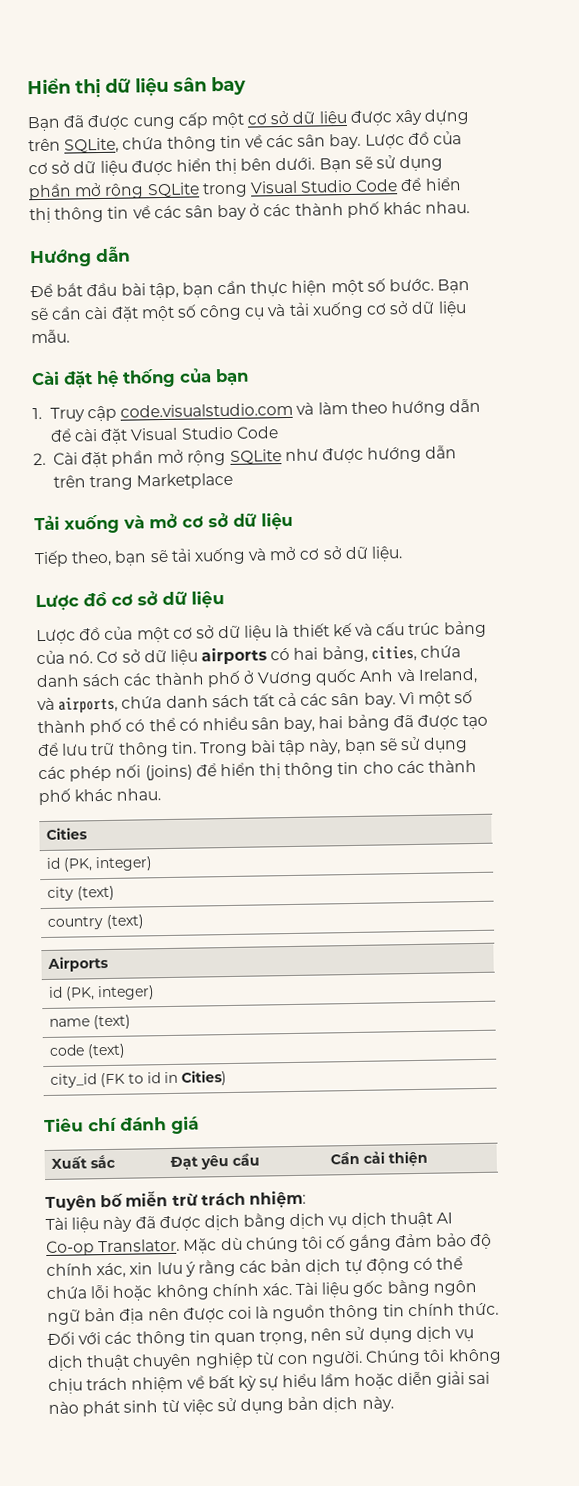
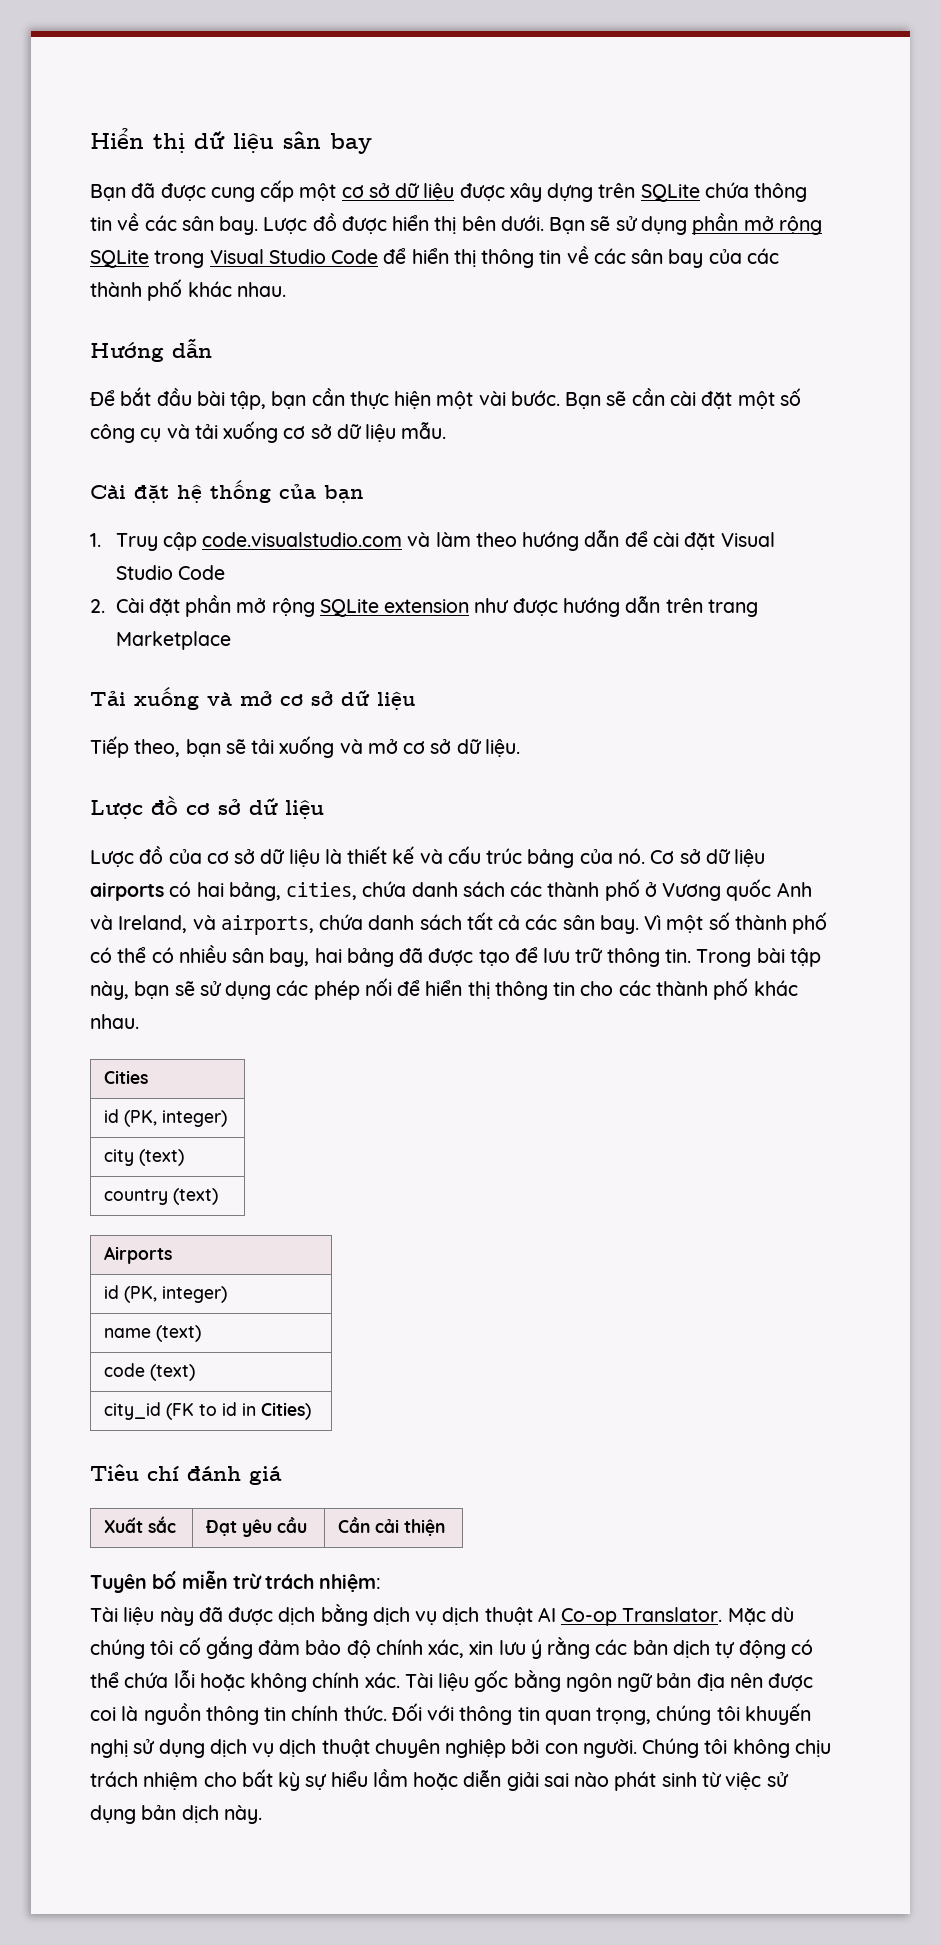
- Bạn đã được cung cấp một cơ sở dữ liệu được xây dựng trên SQLite, chứa thông tin về các sân bay.
+ Bạn đã được cung cấp một cơ sở dữ liệu được xây dựng trên SQLite chứa thông tin về các sân bay.
- Lược đồ của cơ sở dữ liệu được hiển thị bên dưới.
+ Lược đồ được hiển thị bên dưới.
- Bạn sẽ sử dụng phần mở rộng SQLite trong Visual Studio Code để hiển thị thông tin về các sân bay ở các thành phố khác nhau.
+ Bạn sẽ sử dụng phần mở rộng SQLite trong Visual Studio Code để hiển thị thông tin về các sân bay của các thành phố khác nhau.
- Để bắt đầu bài tập, bạn cần thực hiện một số bước.
+ Để bắt đầu bài tập, bạn cần thực hiện một vài bước.
- 2. Cài đặt phần mở rộng SQLite như được hướng dẫn trên trang Marketplace
+ 2. Cài đặt phần mở rộng SQLite extension như được hướng dẫn trên trang Marketplace
- Lược đồ của một cơ sở dữ liệu là thiết kế và cấu trúc bảng của nó.
+ Lược đồ của cơ sở dữ liệu là thiết kế và cấu trúc bảng của nó.
- Trong bài tập này, bạn sẽ sử dụng các phép nối (joins) để hiển thị thông tin cho các thành phố khác nhau.
+ Trong bài tập này, bạn sẽ sử dụng các phép nối để hiển thị thông tin cho các thành phố khác nhau.
- Đối với các thông tin quan trọng, nên sử dụng dịch vụ dịch thuật chuyên nghiệp từ con người.
+ Đối với thông tin quan trọng, chúng tôi khuyến nghị sử dụng dịch vụ dịch thuật chuyên nghiệp bởi con người.
- Chúng tôi không chịu trách nhiệm về bất kỳ sự hiểu lầm hoặc diễn giải sai nào phát sinh từ việc sử dụng bản dịch này.
+ Chúng tôi không chịu trách nhiệm cho bất kỳ sự hiểu lầm hoặc diễn giải sai nào phát sinh từ việc sử dụng bản dịch này.

